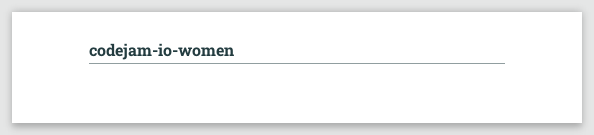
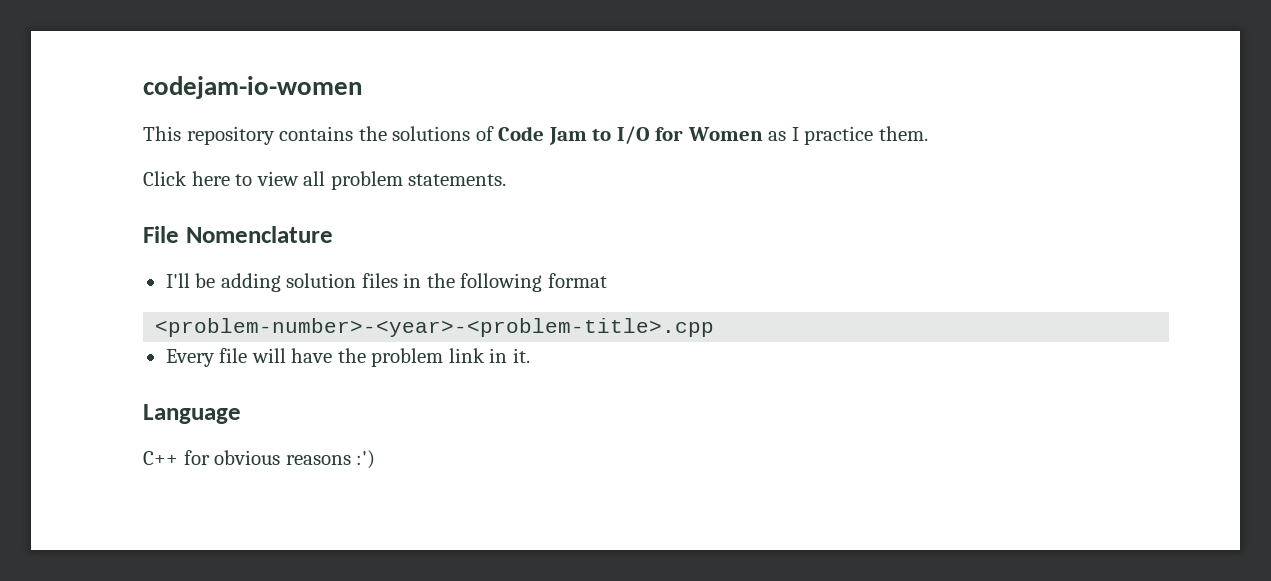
+ This repository contains the solutions of Code Jam to I/O for Women as I practice them.
+ Click here to view all problem statements.
+ File Nomenclature
+ I'll be adding solution files in the following format
+ <problem-number>-<year>-<problem-title>.cpp
+ Every file will have the problem link in it.
+ Language
+ C++ for obvious reasons :')

